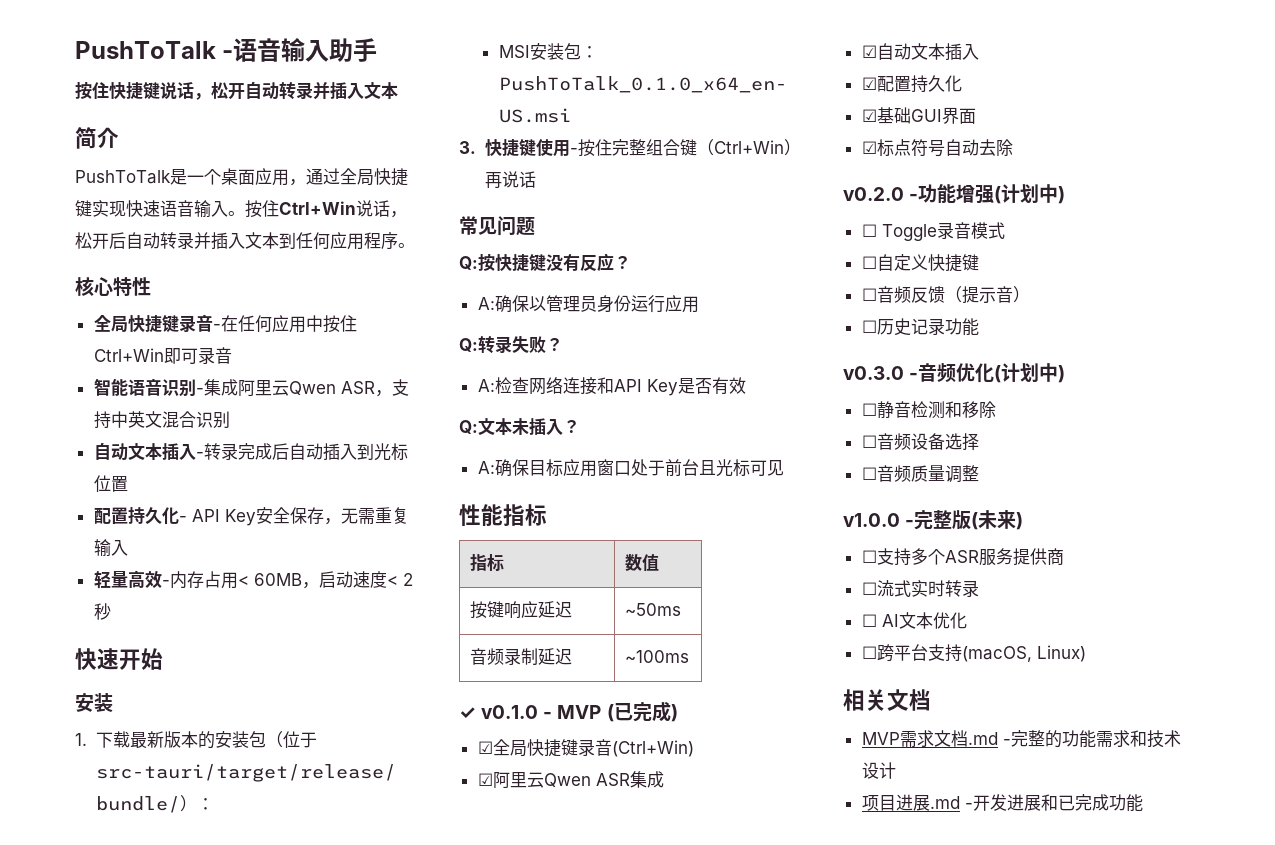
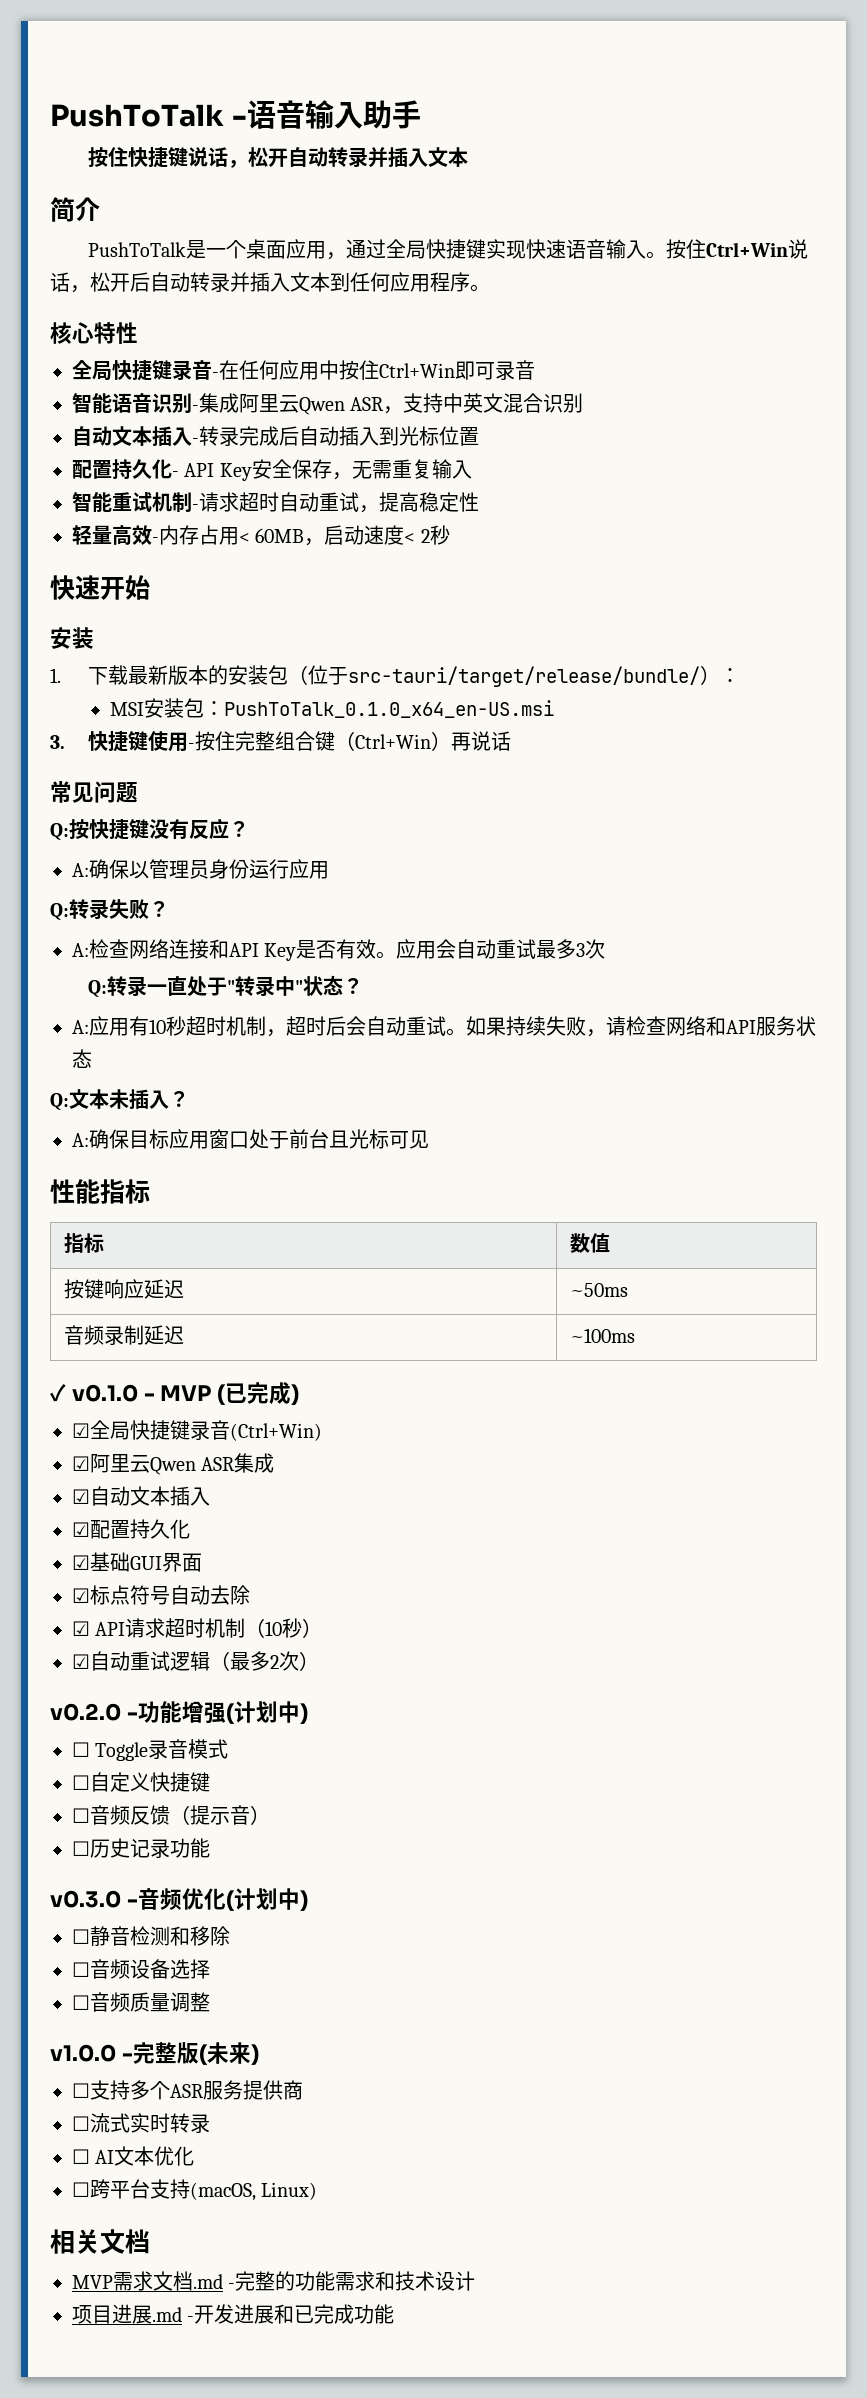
+ 智能重试机制-请求超时自动重试，提高稳定性
- A:检查网络连接和API Key是否有效
+ A:检查网络连接和API Key是否有效。应用会自动重试最多3次
+ Q:转录一直处于"转录中"状态？
+ A:应用有10秒超时机制，超时后会自动重试。如果持续失败，请检查网络和API服务状态
+ ☑ API请求超时机制（10秒）
+ ☑自动重试逻辑（最多2次）

